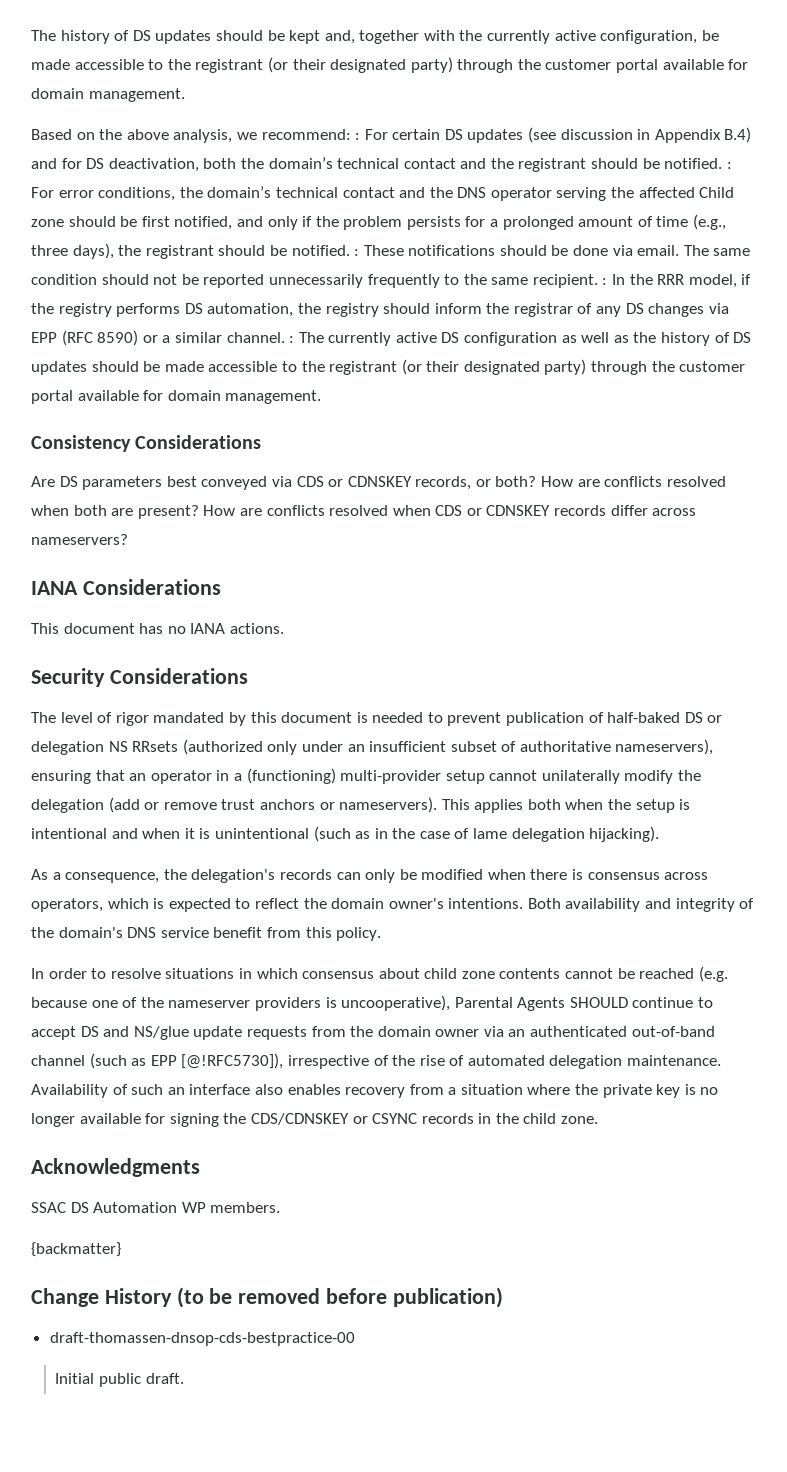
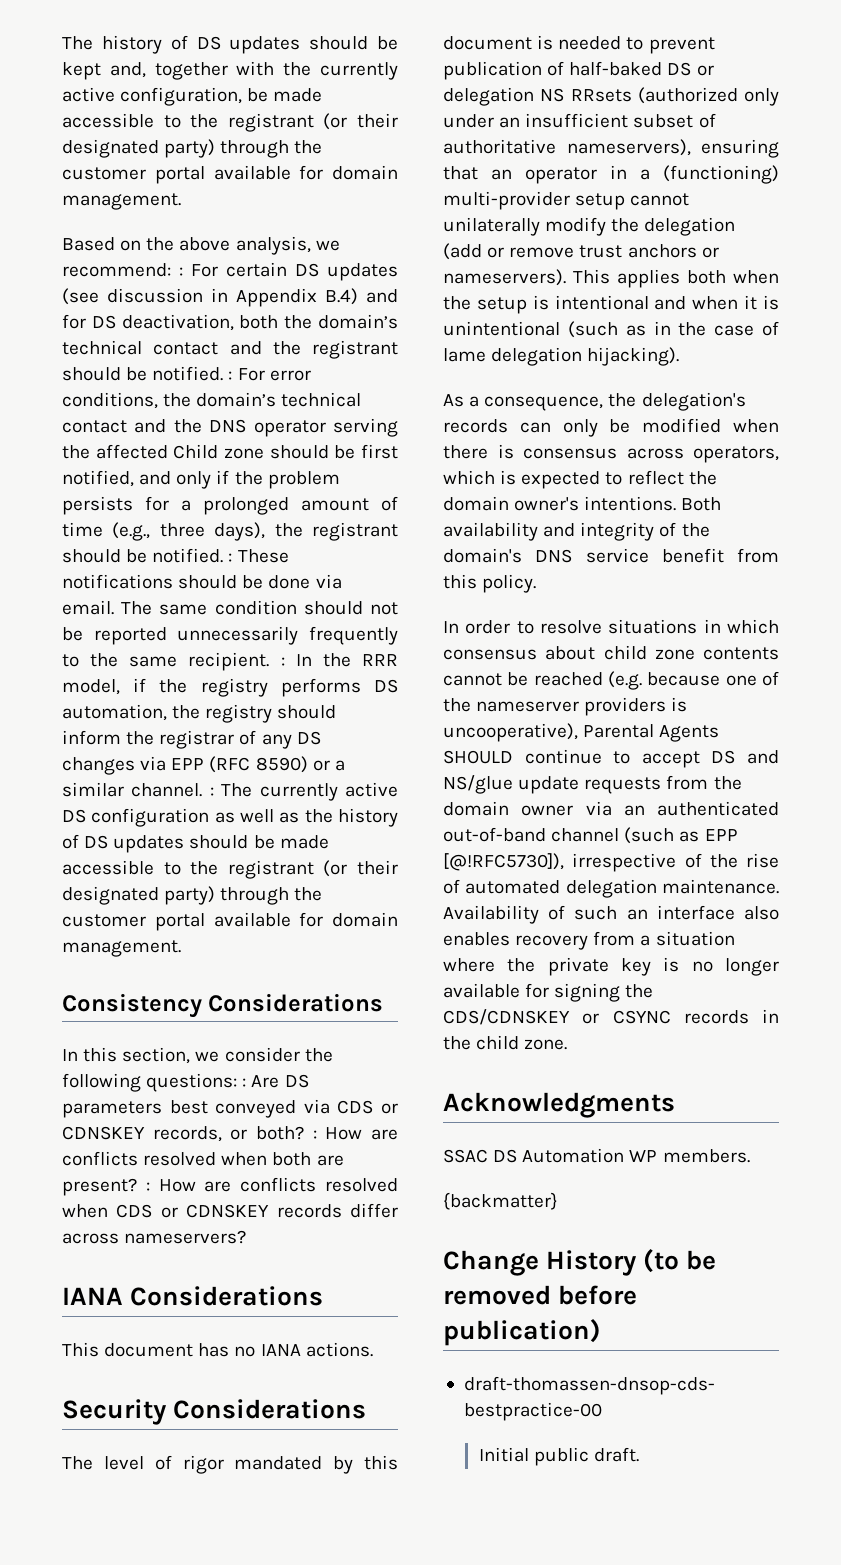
- Are DS parameters best conveyed via CDS or CDNSKEY records, or both? How are conflicts resolved when both are present? How are conflicts resolved when CDS or CDNSKEY records differ across nameservers?
+ In this section, we consider the following questions: : Are DS parameters best conveyed via CDS or CDNSKEY records, or both? : How are conflicts resolved when both are present? : How are conflicts resolved when CDS or CDNSKEY records differ across nameservers?

